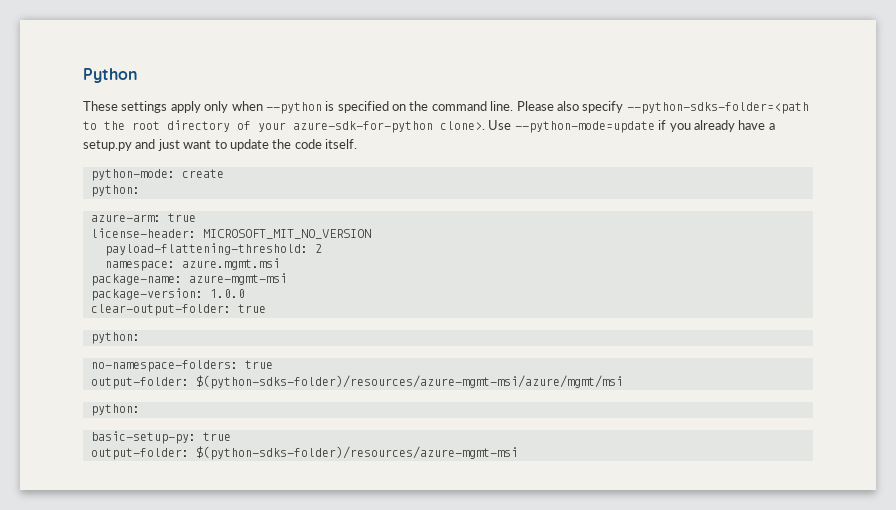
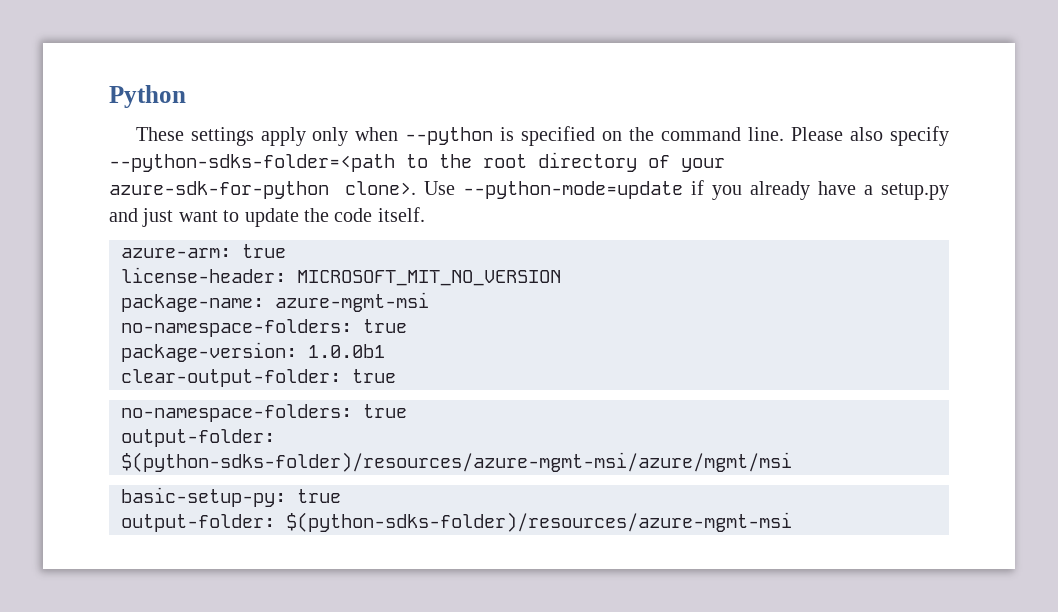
- python-mode: create
- python:
- payload-flattening-threshold: 2
- namespace: azure.mgmt.msi
  package-name: azure-mgmt-msi
+ no-namespace-folders: true
- package-version: 1.0.0
+ package-version: 1.0.0b1
  clear-output-folder: true
- python:
  output-folder: $(python-sdks-folder)/resources/azure-mgmt-msi/azure/mgmt/msi
- python:

